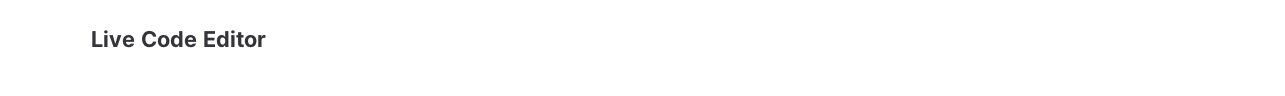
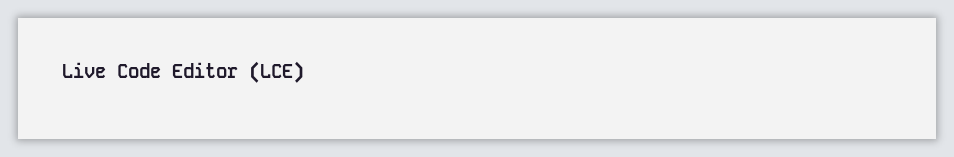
- Live Code Editor
+ Live Code Editor (LCE)

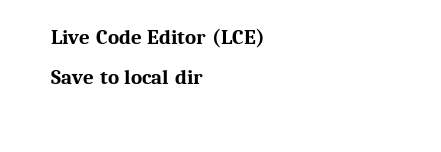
+ Save to local dir

